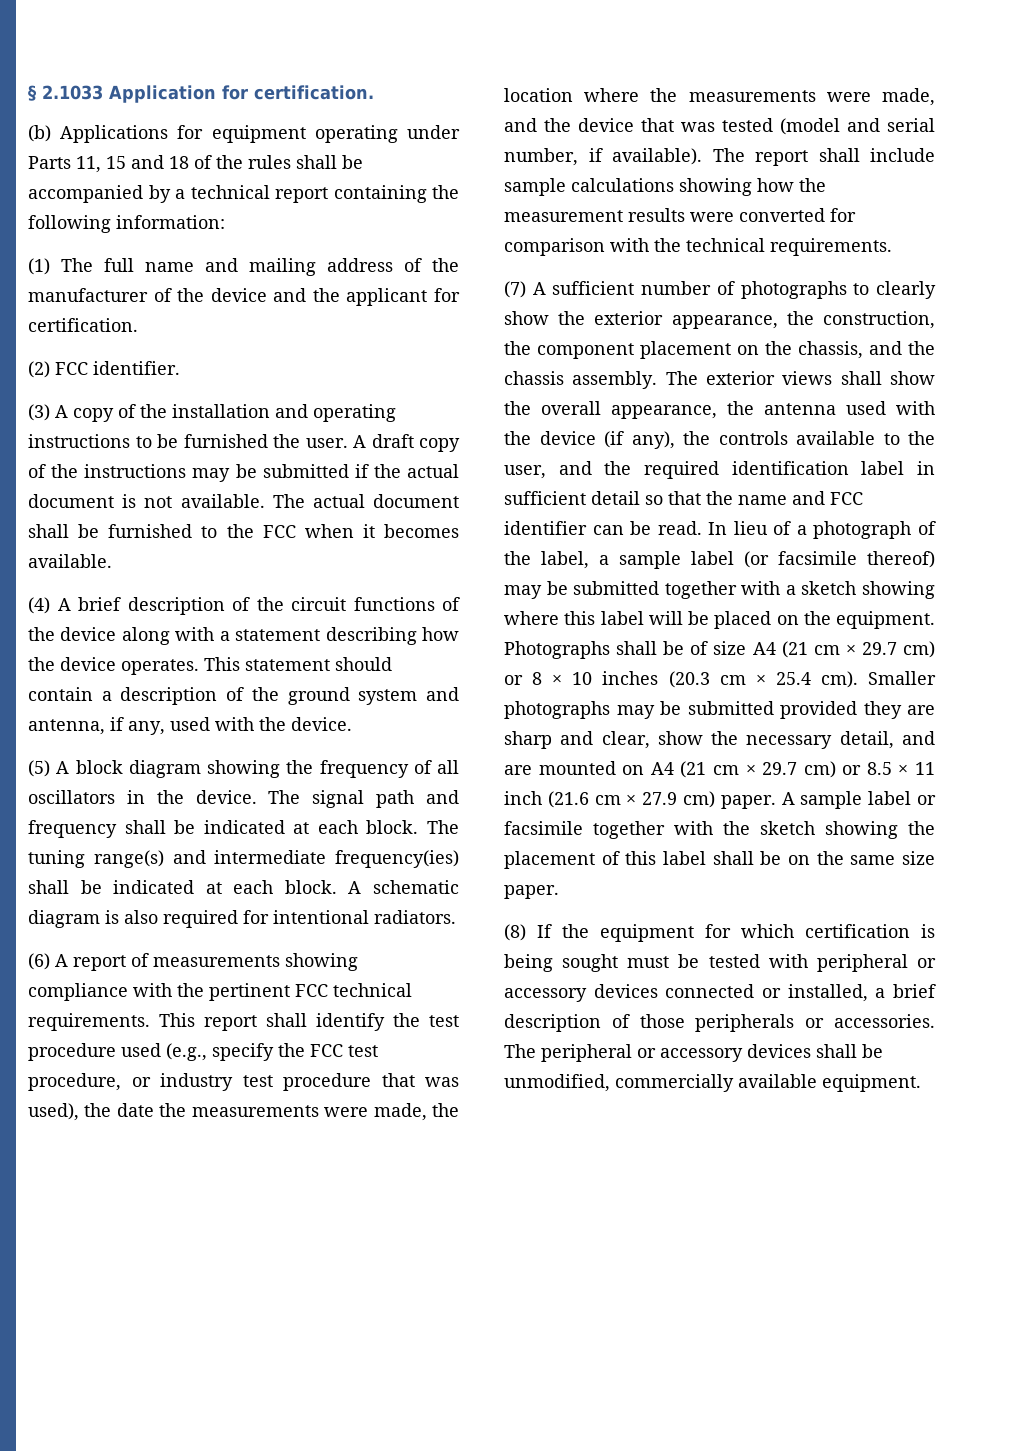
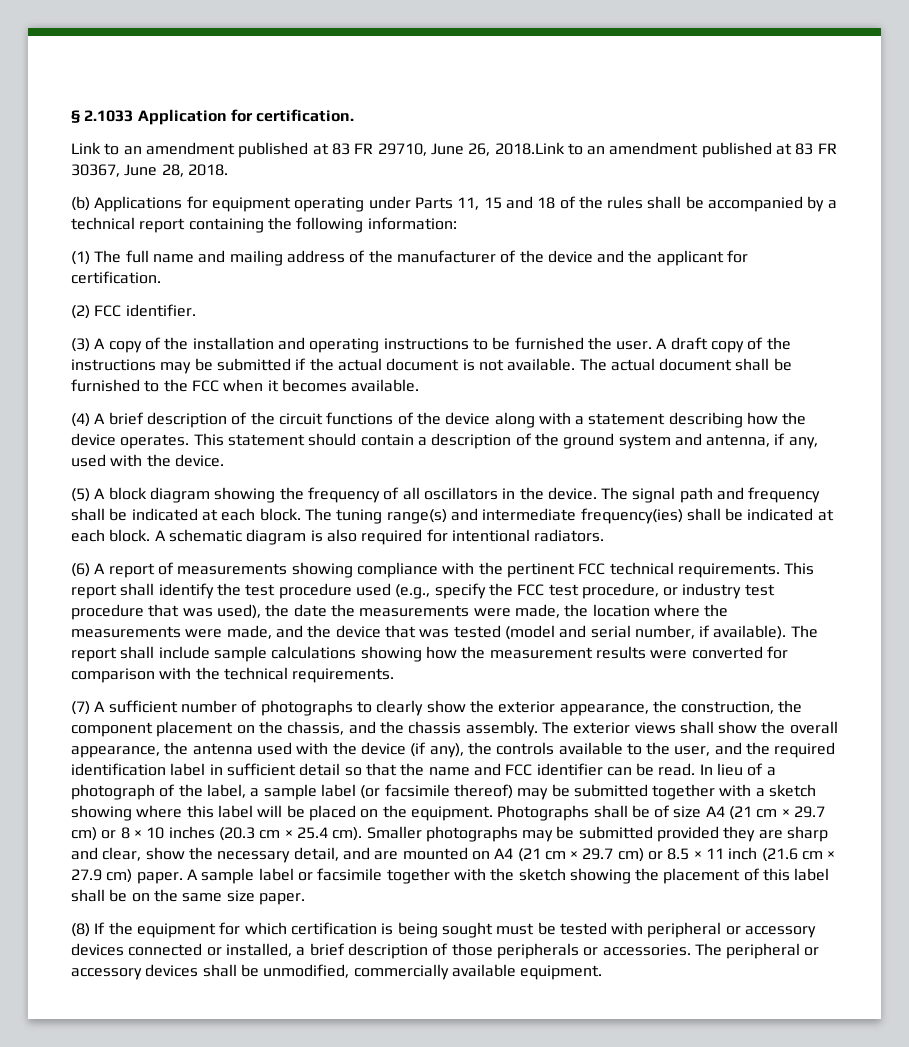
+ Link to an amendment published at 83 FR 29710, June 26, 2018.Link to an amendment published at 83 FR 30367, June 28, 2018.

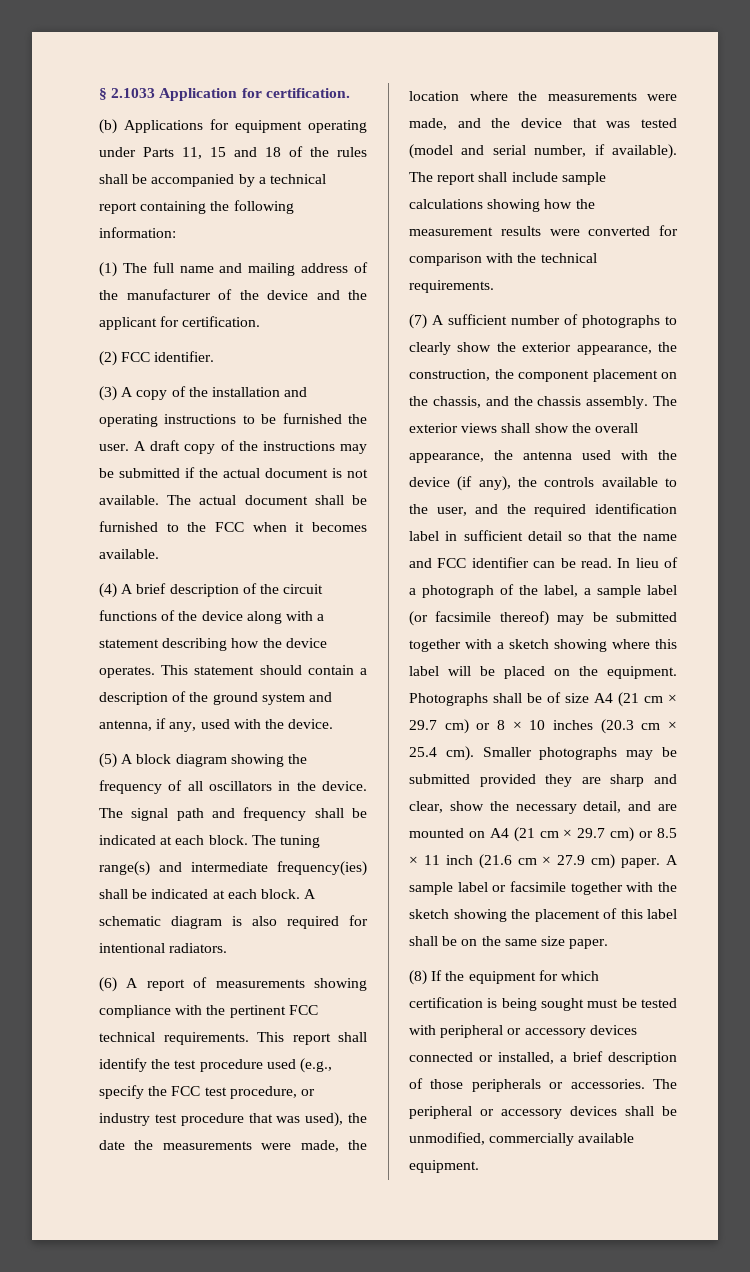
- Link to an amendment published at 83 FR 29710, June 26, 2018.Link to an amendment published at 83 FR 30367, June 28, 2018.

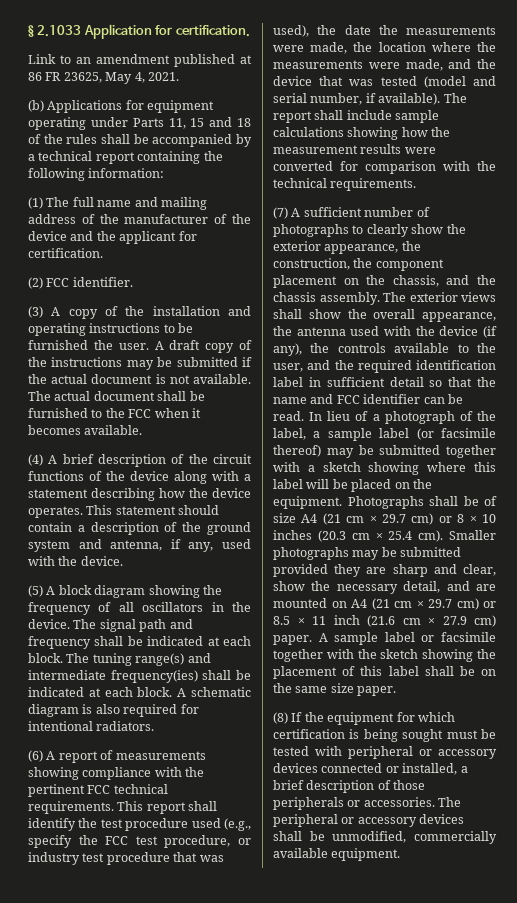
+ Link to an amendment published at 86 FR 23625, May 4, 2021.

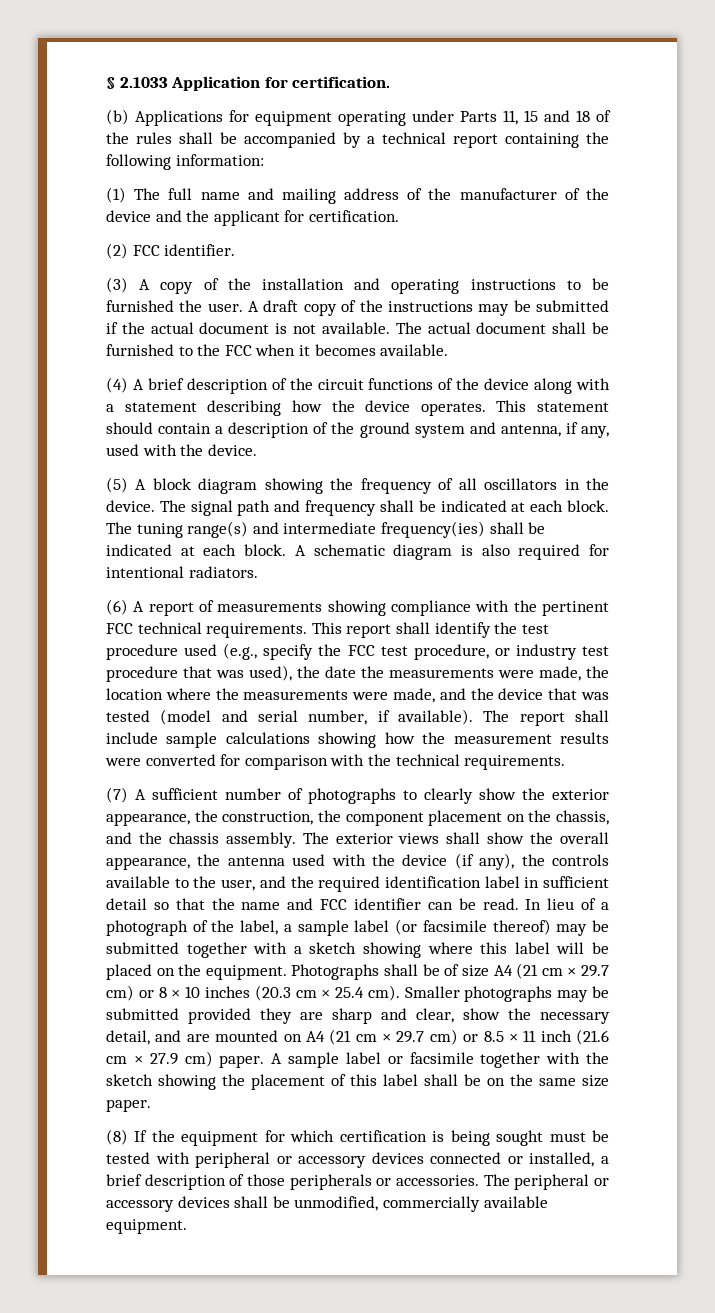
- Link to an amendment published at 86 FR 23625, May 4, 2021.

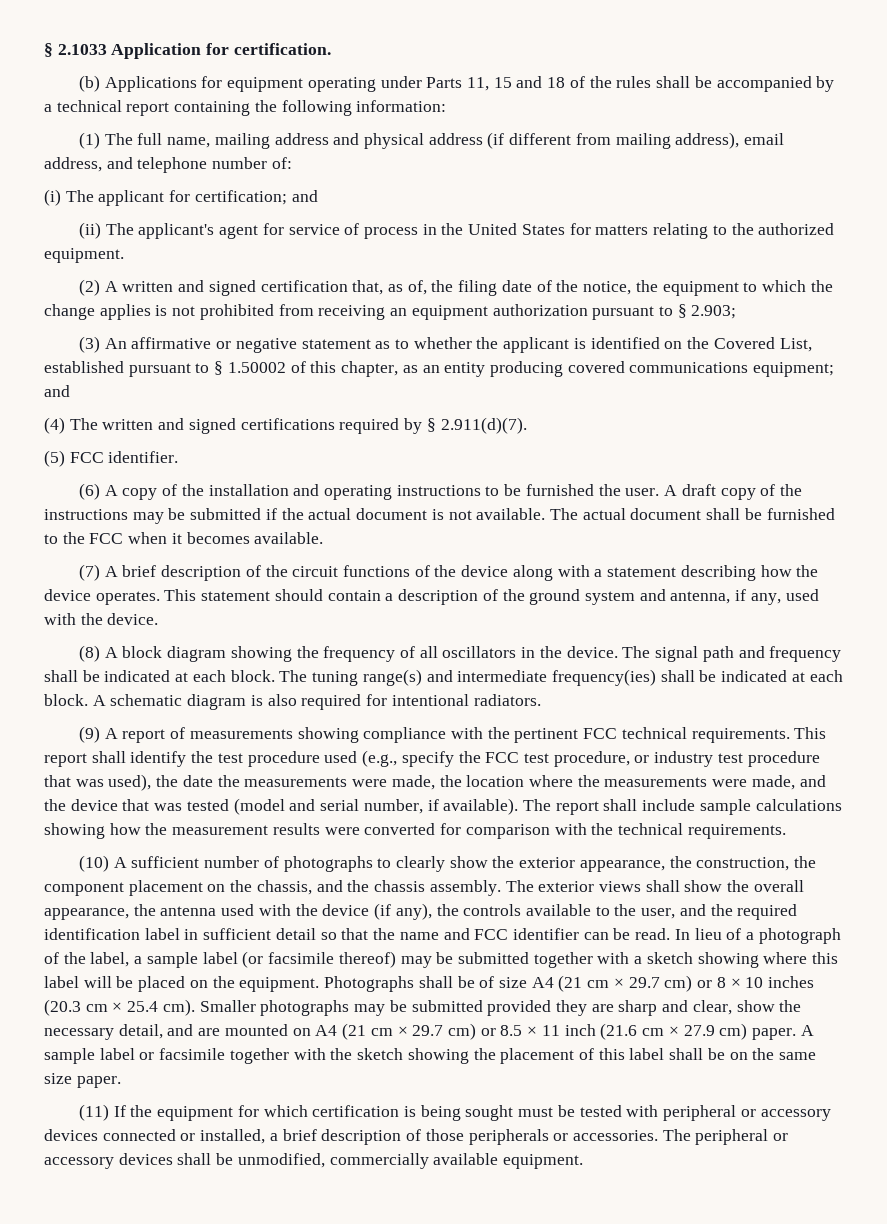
- (1) The full name and mailing address of the manufacturer of the device and the applicant for certification.
- (2) FCC identifier.
+ (1) The full name, mailing address and physical address (if different from mailing address), email address, and telephone number of:
+ (i) The applicant for certification; and
+ (ii) The applicant's agent for service of process in the United States for matters relating to the authorized equipment.
+ (2) A written and signed certification that, as of, the filing date of the notice, the equipment to which the change applies is not prohibited from receiving an equipment authorization pursuant to § 2.903;
+ (3) An affirmative or negative statement as to whether the applicant is identified on the Covered List, established pursuant to § 1.50002 of this chapter, as an entity producing covered communications equipment; and
+ (4) The written and signed certifications required by § 2.911(d)(7).
+ (5) FCC identifier.
- (3) A copy of the installation and operating instructions to be furnished the user.
+ (6) A copy of the installation and operating instructions to be furnished the user.
- (4) A brief description of the circuit functions of the device along with a statement describing how the device operates.
+ (7) A brief description of the circuit functions of the device along with a statement describing how the device operates.
- (5) A block diagram showing the frequency of all oscillators in the device.
+ (8) A block diagram showing the frequency of all oscillators in the device.
- (6) A report of measurements showing compliance with the pertinent FCC technical requirements.
+ (9) A report of measurements showing compliance with the pertinent FCC technical requirements.
- (7) A sufficient number of photographs to clearly show the exterior appearance, the construction, the component placement on the chassis, and the chassis assembly.
+ (10) A sufficient number of photographs to clearly show the exterior appearance, the construction, the component placement on the chassis, and the chassis assembly.
- (8) If the equipment for which certification is being sought must be tested with peripheral or accessory devices connected or installed, a brief description of those peripherals or accessories.
+ (11) If the equipment for which certification is being sought must be tested with peripheral or accessory devices connected or installed, a brief description of those peripherals or accessories.

